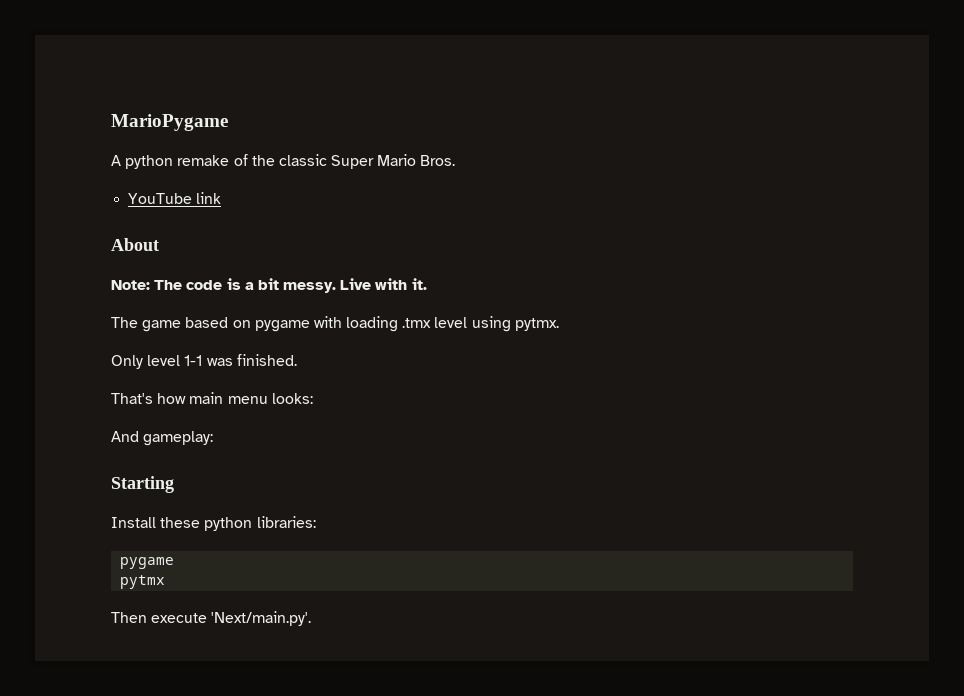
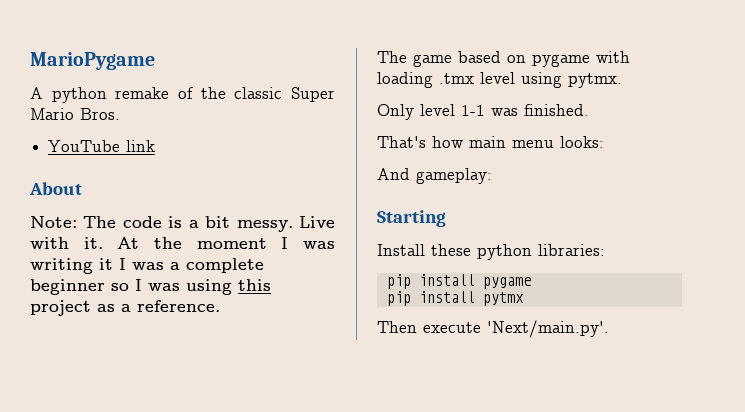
+ At the moment I was writing it I was a complete beginner so I was using this project as a reference.
  Install these python libraries:
- pygame
+ pip install pygame
- pytmx
+ pip install pytmx

